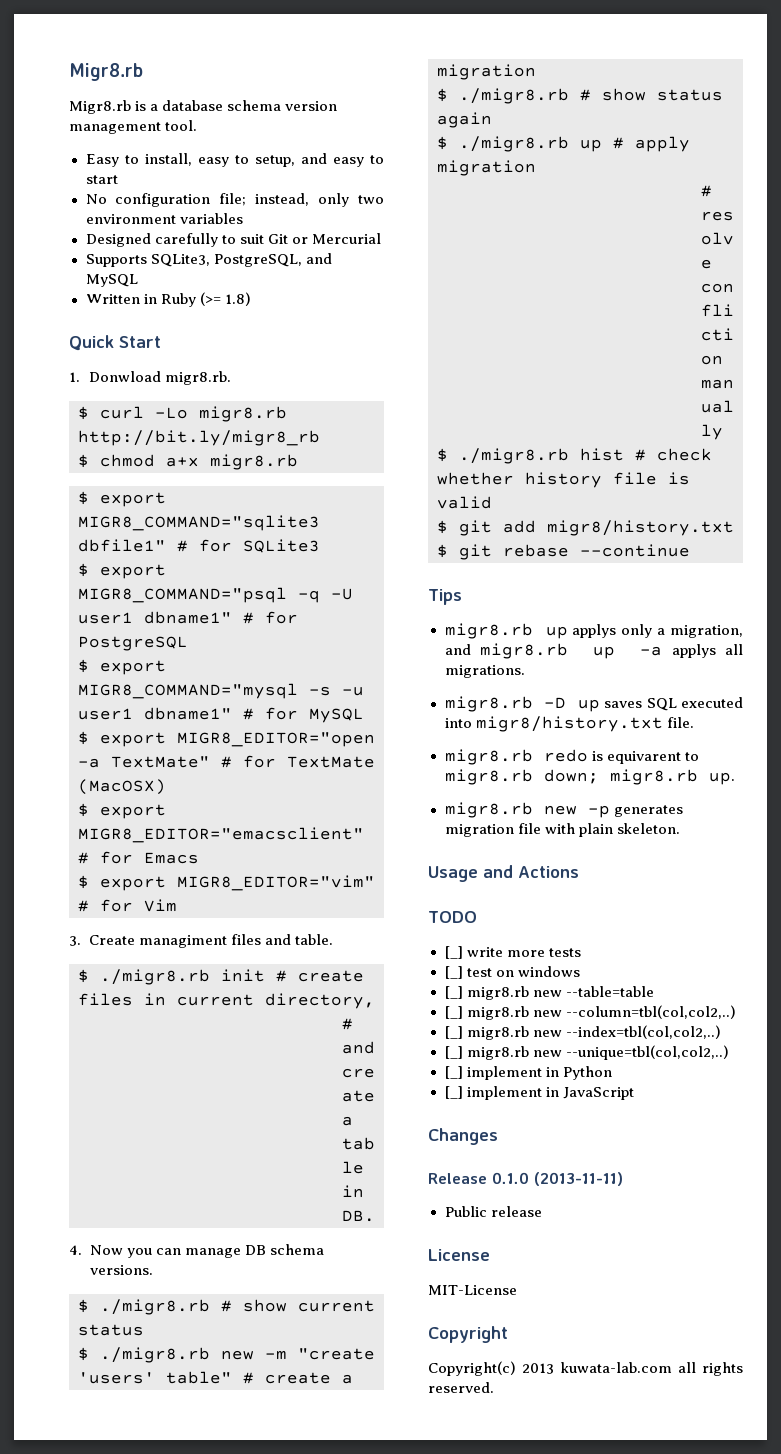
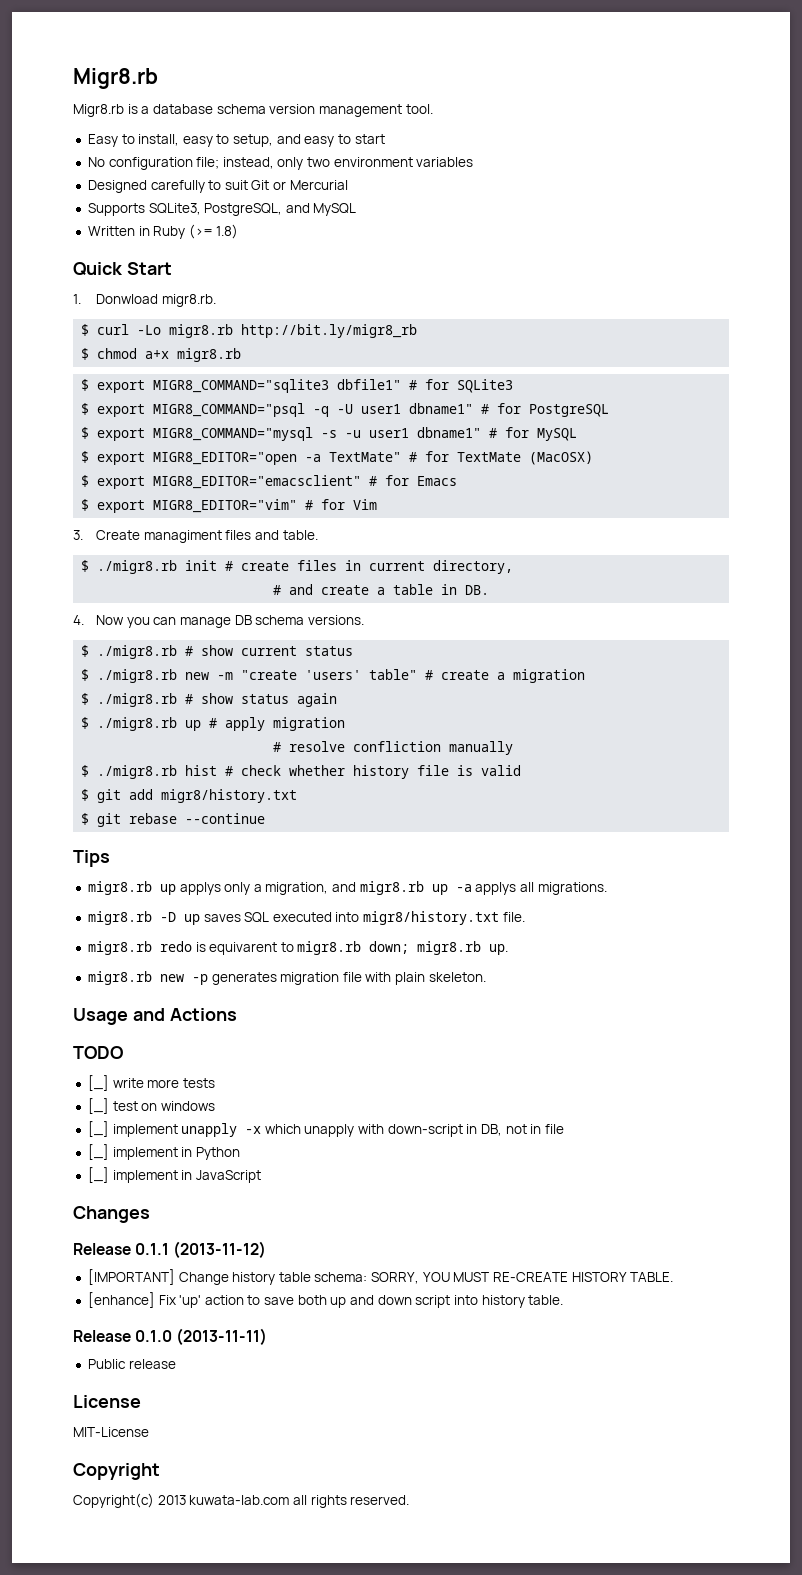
- [_] migr8.rb new --table=table
- [_] migr8.rb new --column=tbl(col,col2,..)
- [_] migr8.rb new --index=tbl(col,col2,..)
- [_] migr8.rb new --unique=tbl(col,col2,..)
+ [_] implement unapply -x which unapply with down-script in DB, not in file
+ Release 0.1.1 (2013-11-12)
+ [IMPORTANT] Change history table schema: SORRY, YOU MUST RE-CREATE HISTORY TABLE.
+ [enhance] Fix 'up' action to save both up and down script into history table.

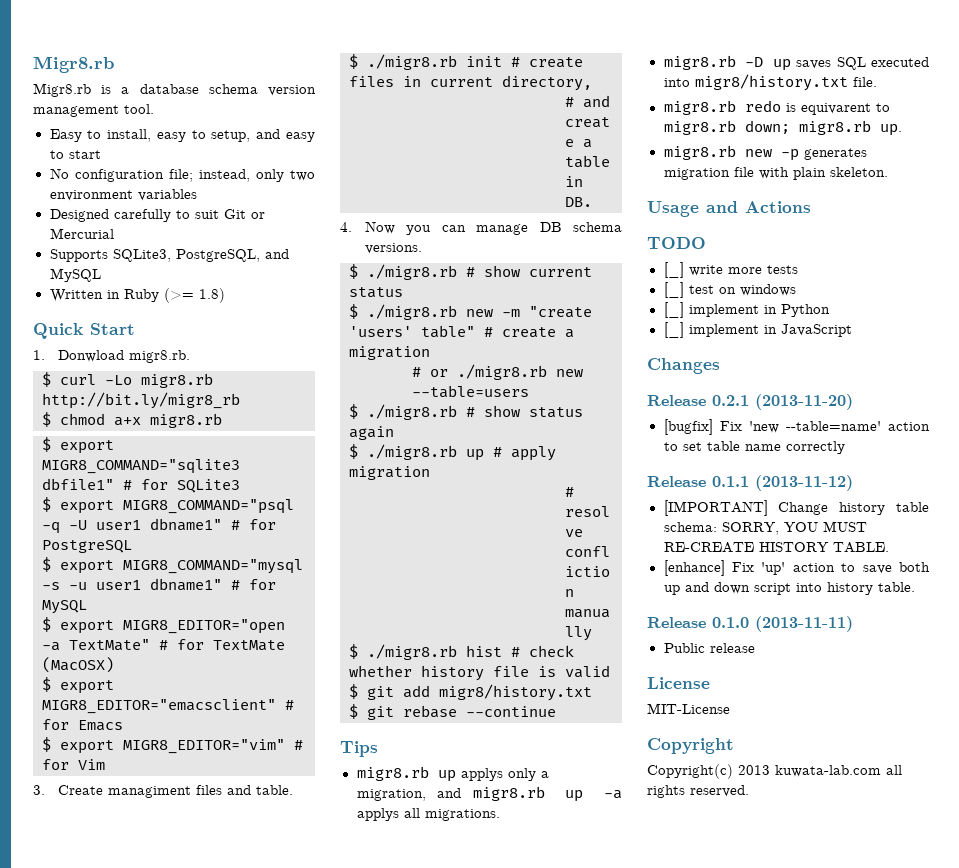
+ # or ./migr8.rb new --table=users
- [_] implement unapply -x which unapply with down-script in DB, not in file
+ Release 0.2.1 (2013-11-20)
+ [bugfix] Fix 'new --table=name' action to set table name correctly

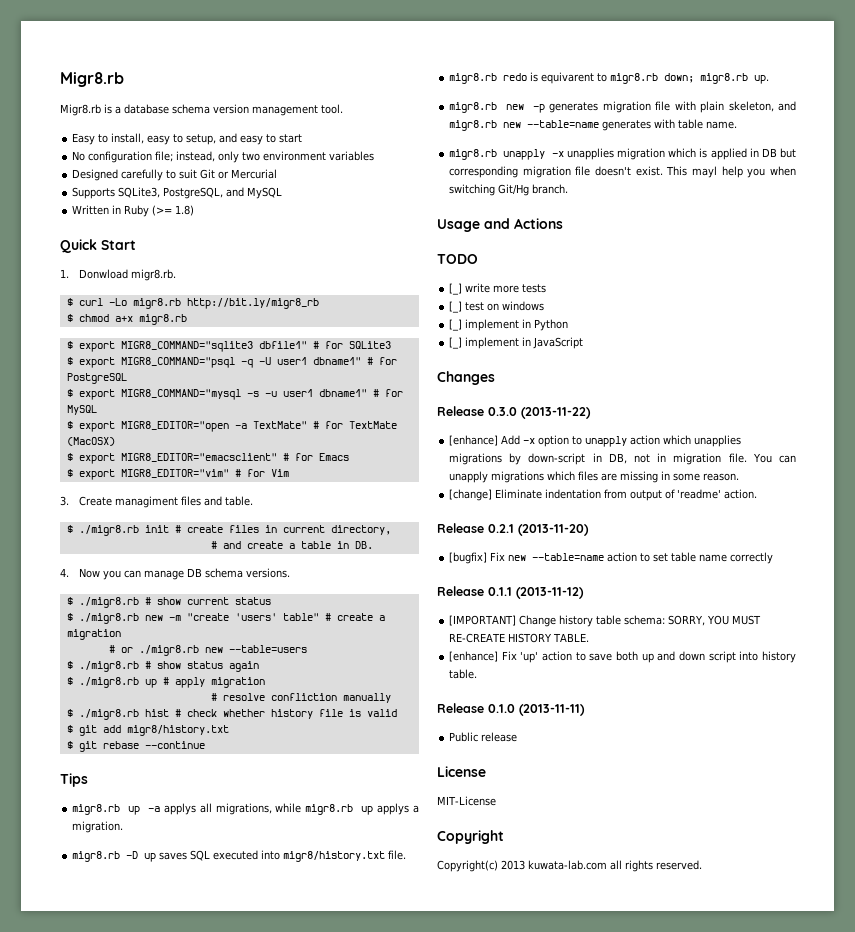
- migr8.rb up applys only a migration, and migr8.rb up -a applys all migrations.
+ migr8.rb up -a applys all migrations, while migr8.rb up applys a migration.
- migr8.rb new -p generates migration file with plain skeleton.
+ migr8.rb new -p generates migration file with plain skeleton, and migr8.rb new --table=name generates with table name.
+ migr8.rb unapply -x unapplies migration which is applied in DB but corresponding migration file doesn't exist. This mayl help you when switching Git/Hg branch.
+ Release 0.3.0 (2013-11-22)
+ [enhance] Add -x option to unapply action which unapplies migrations by down-script in DB, not in migration file. You can unapply migrations which files are missing in some reason.
+ [change] Eliminate indentation from output of 'readme' action.
- [bugfix] Fix 'new --table=name' action to set table name correctly
+ [bugfix] Fix new --table=name action to set table name correctly

